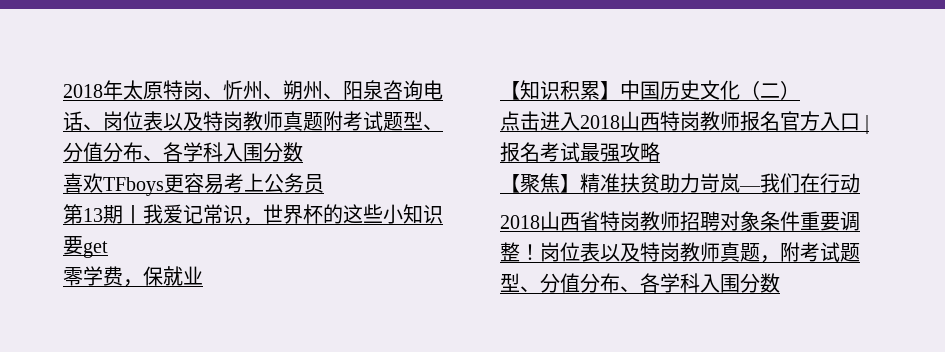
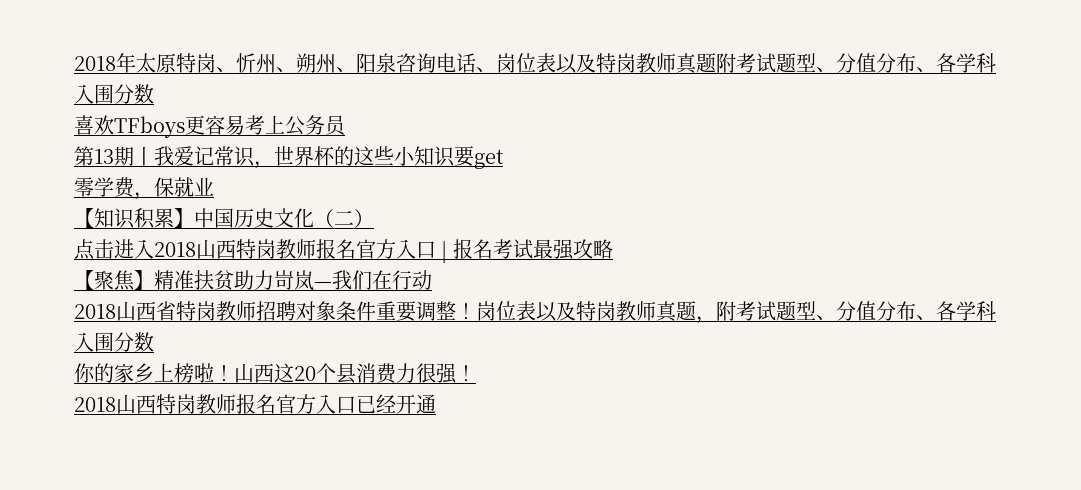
+ 你的家乡上榜啦！山西这20个县消费力很强！
+ 2018山西特岗教师报名官方入口已经开通

